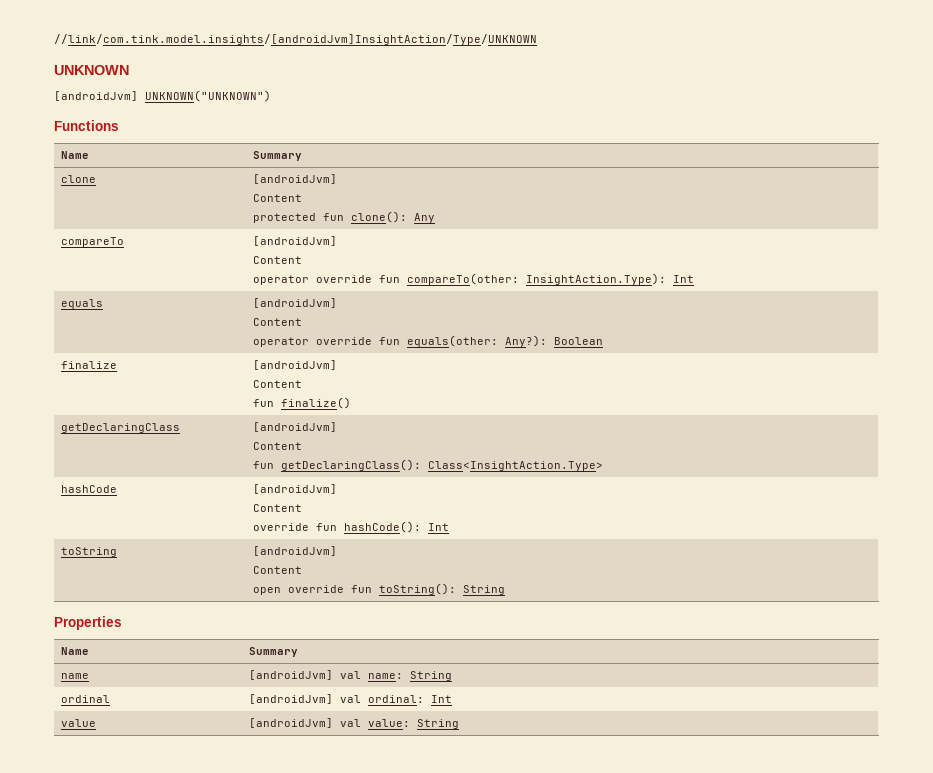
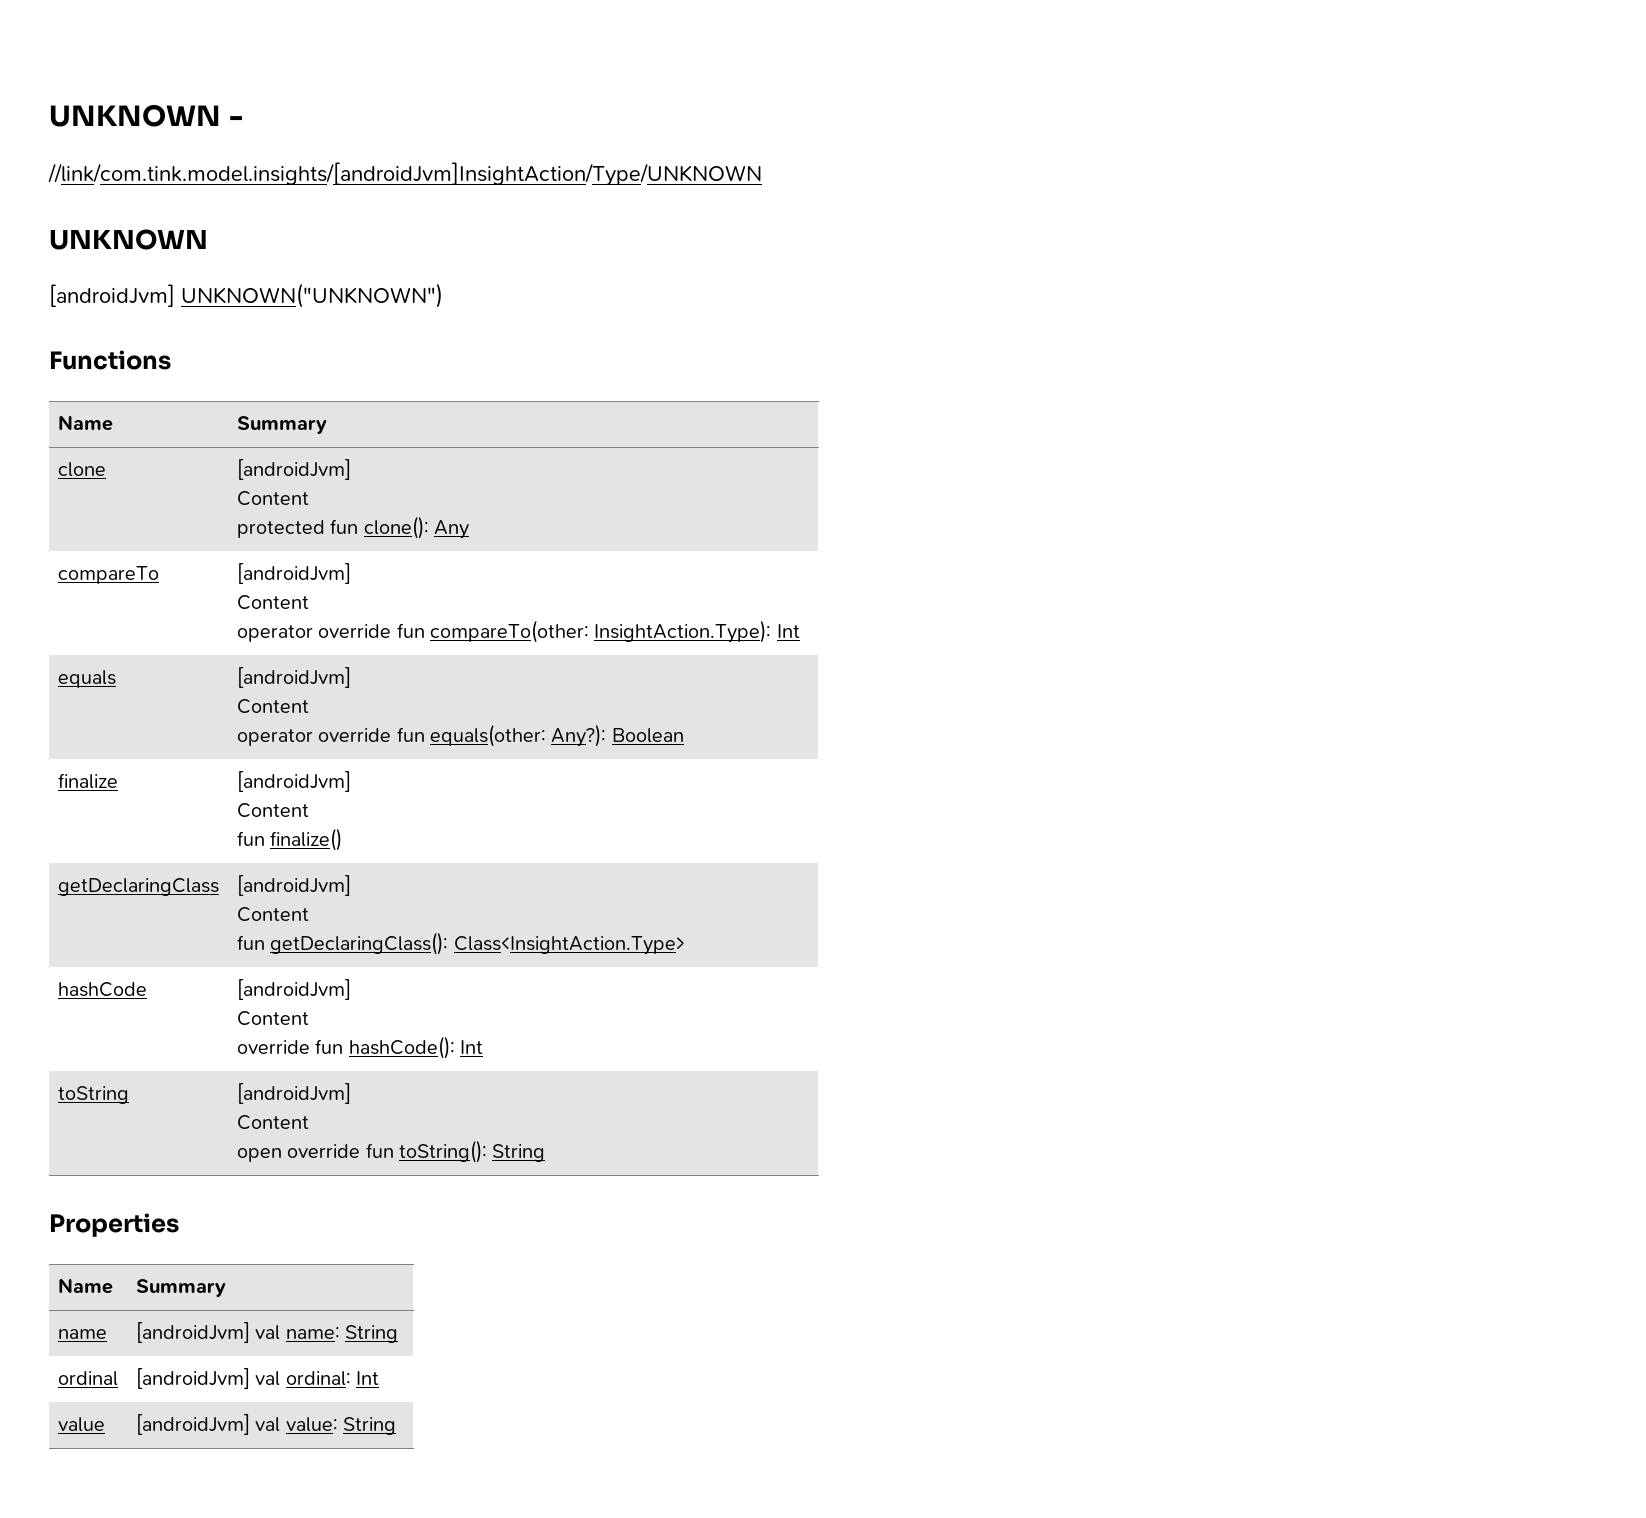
+ UNKNOWN -

